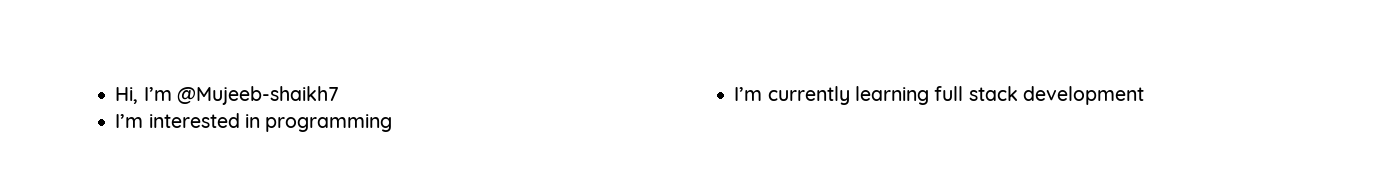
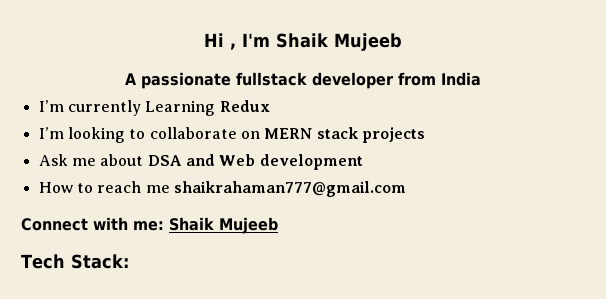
- Hi, I’m @Mujeeb-shaikh7
- I’m interested in programming
- I’m currently learning full stack development
+ Hi , I'm Shaik Mujeeb
+ A passionate fullstack developer from India
+ I’m currently Learning Redux
+ I’m looking to collaborate on MERN stack projects
+ Ask me about DSA and Web development
+ How to reach me shaikrahaman777@gmail.com
+ Connect with me: Shaik Mujeeb
+ Tech Stack:

